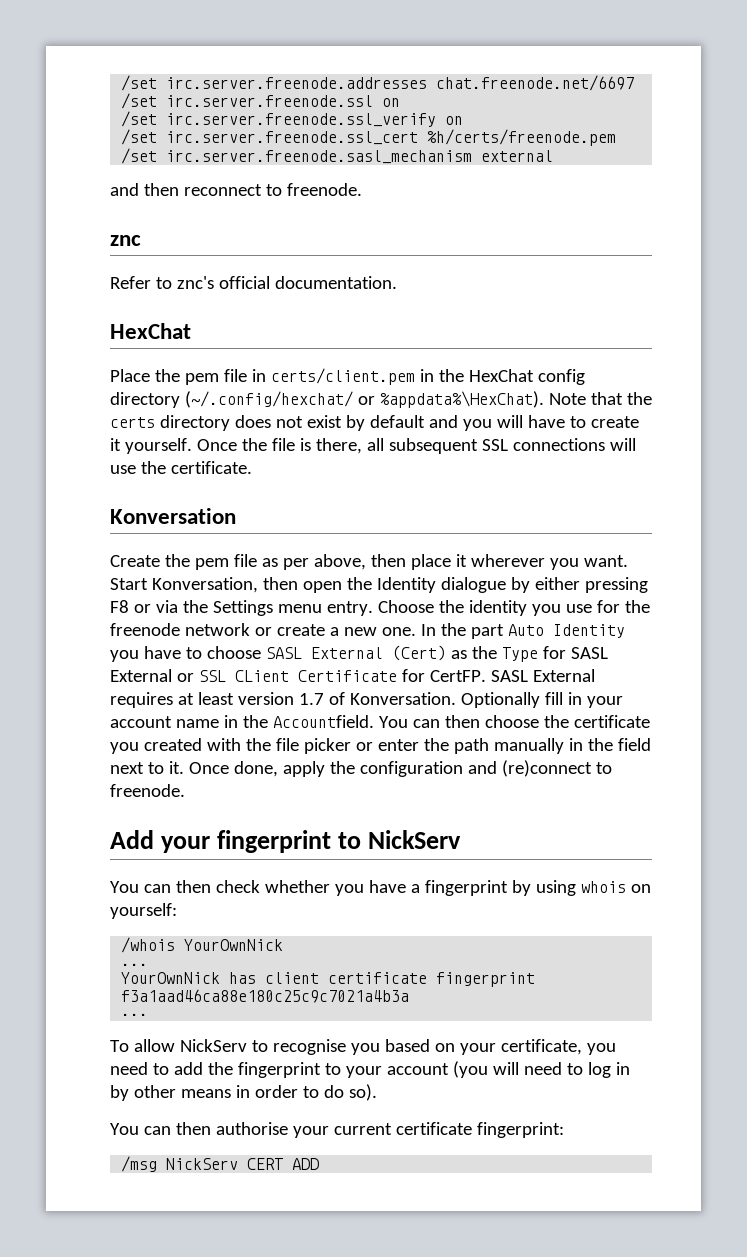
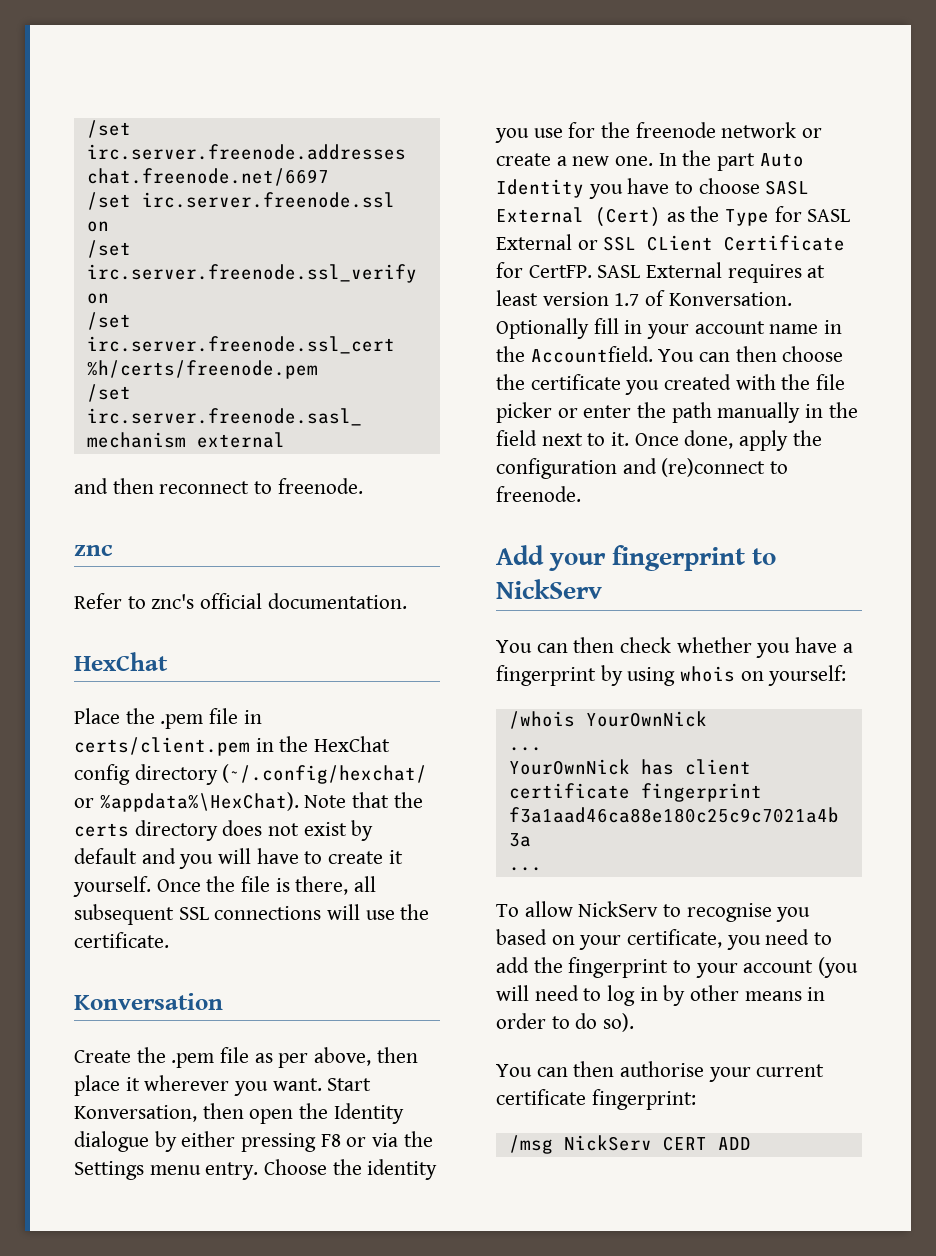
- Place the pem file in certs/client.pem in the HexChat config directory (~/.config/hexchat/ or %appdata%\HexChat).
+ Place the .pem file in certs/client.pem in the HexChat config directory (~/.config/hexchat/ or %appdata%\HexChat).
- Create the pem file as per above, then place it wherever you want.
+ Create the .pem file as per above, then place it wherever you want.

